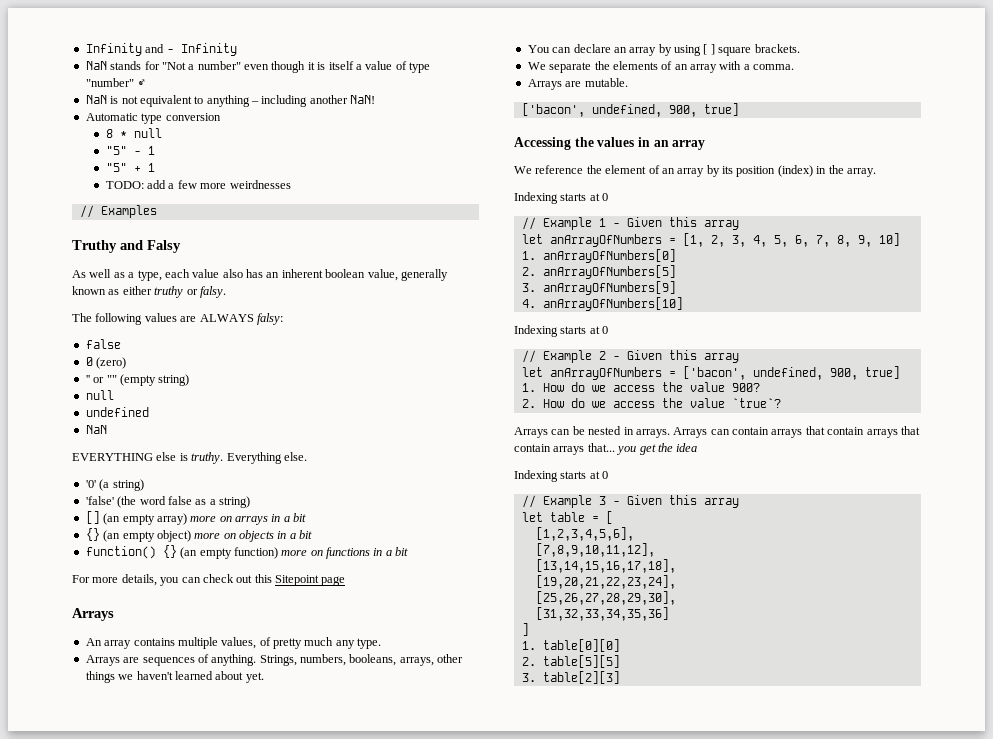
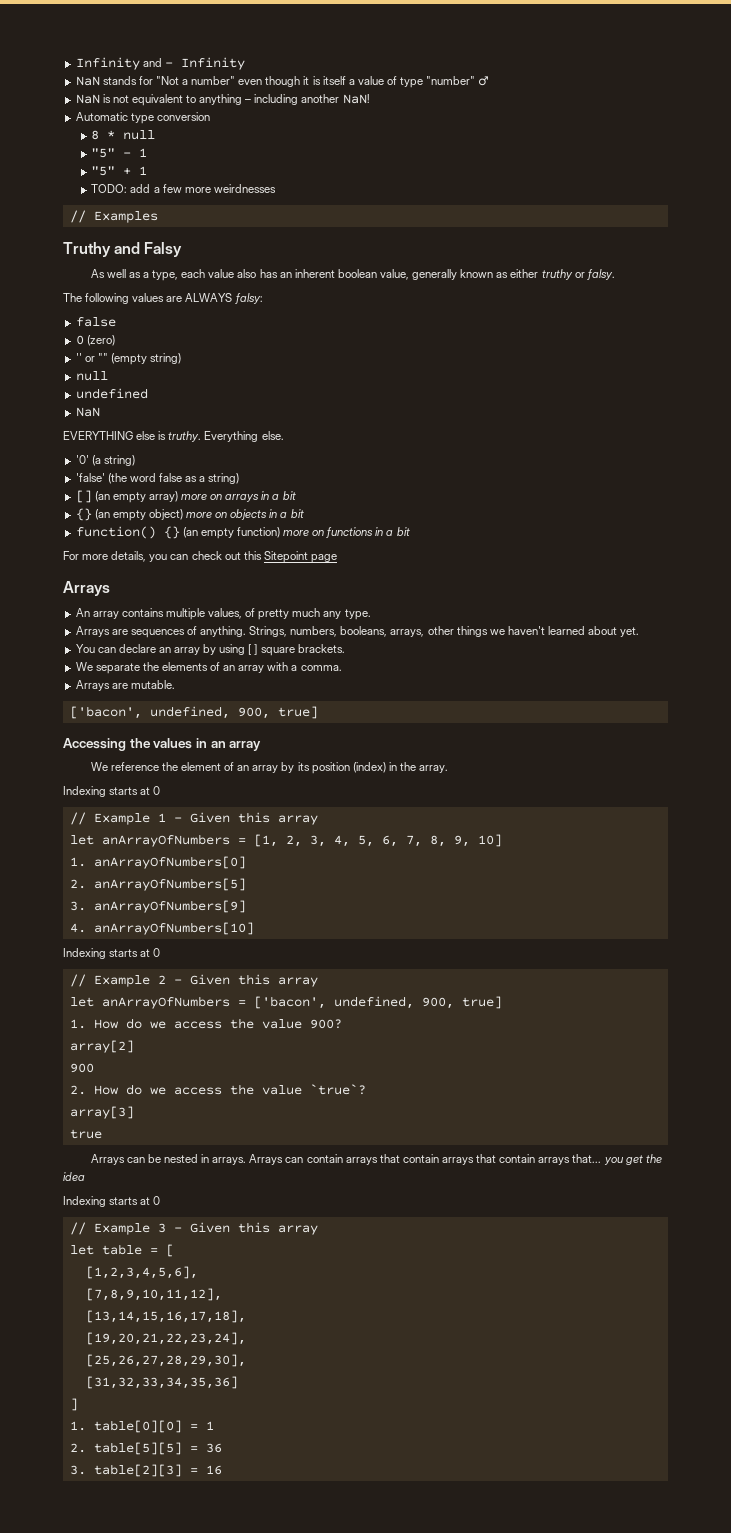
+ array[2]
+ 900
+ array[3]
+ true
- 1. table[0][0]
+ 1. table[0][0] = 1
- 2. table[5][5]
+ 2. table[5][5] = 36
- 3. table[2][3]
+ 3. table[2][3] = 16

